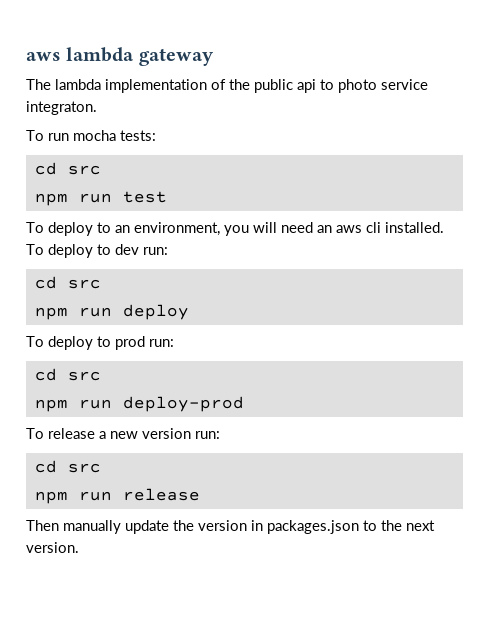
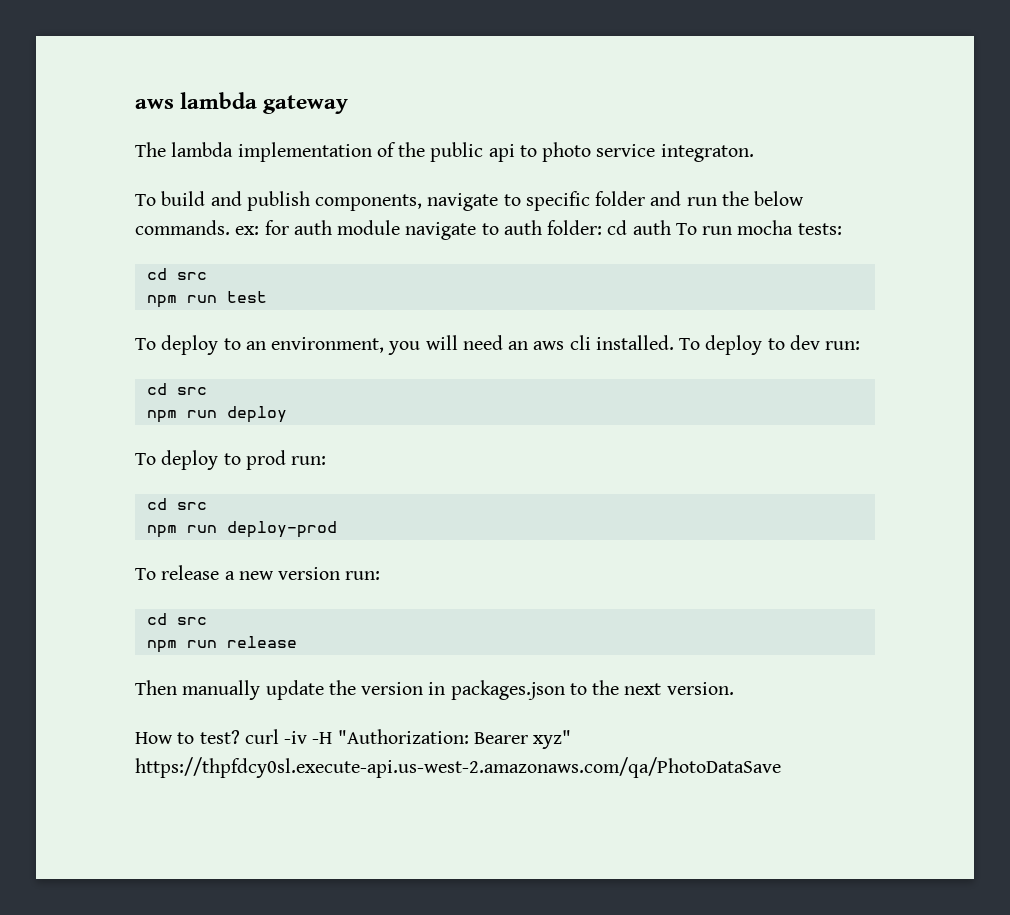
- To run mocha tests:
+ To build and publish components, navigate to specific folder and run the below commands. ex: for auth module navigate to auth folder: cd auth To run mocha tests:
+ How to test? curl -iv -H "Authorization: Bearer xyz" https://thpfdcy0sl.execute-api.us-west-2.amazonaws.com/qa/PhotoDataSave

